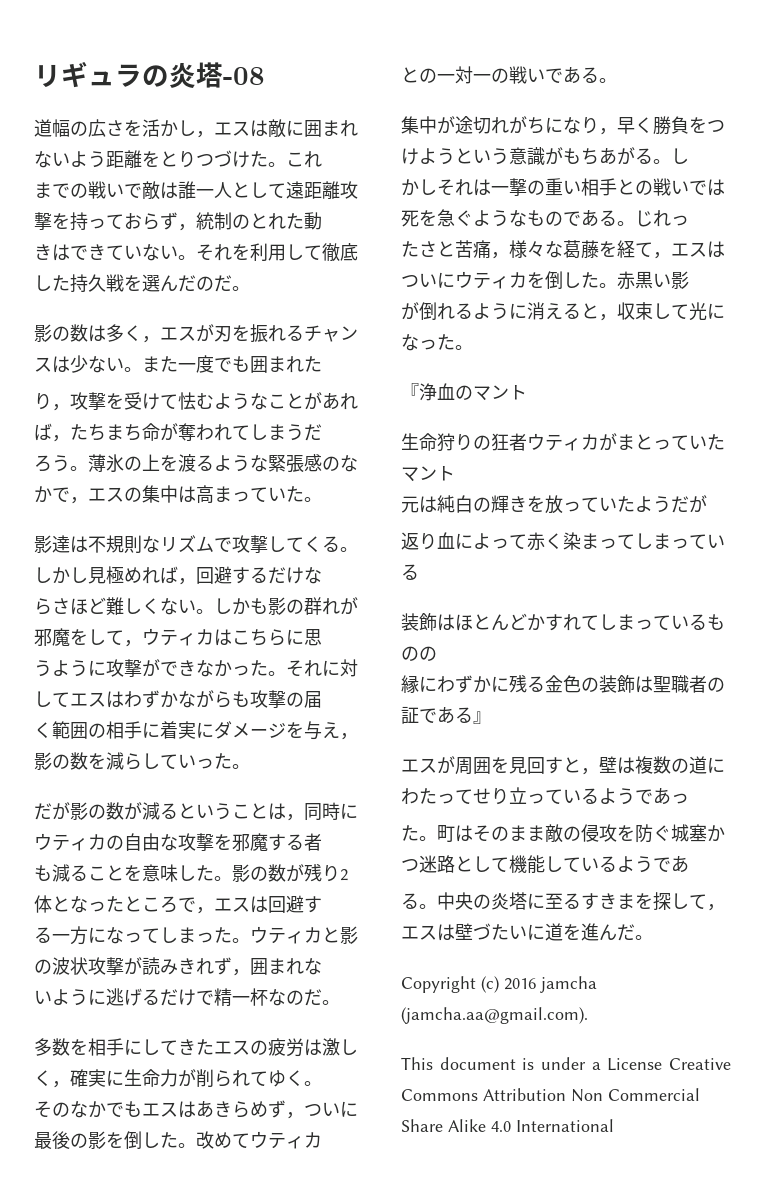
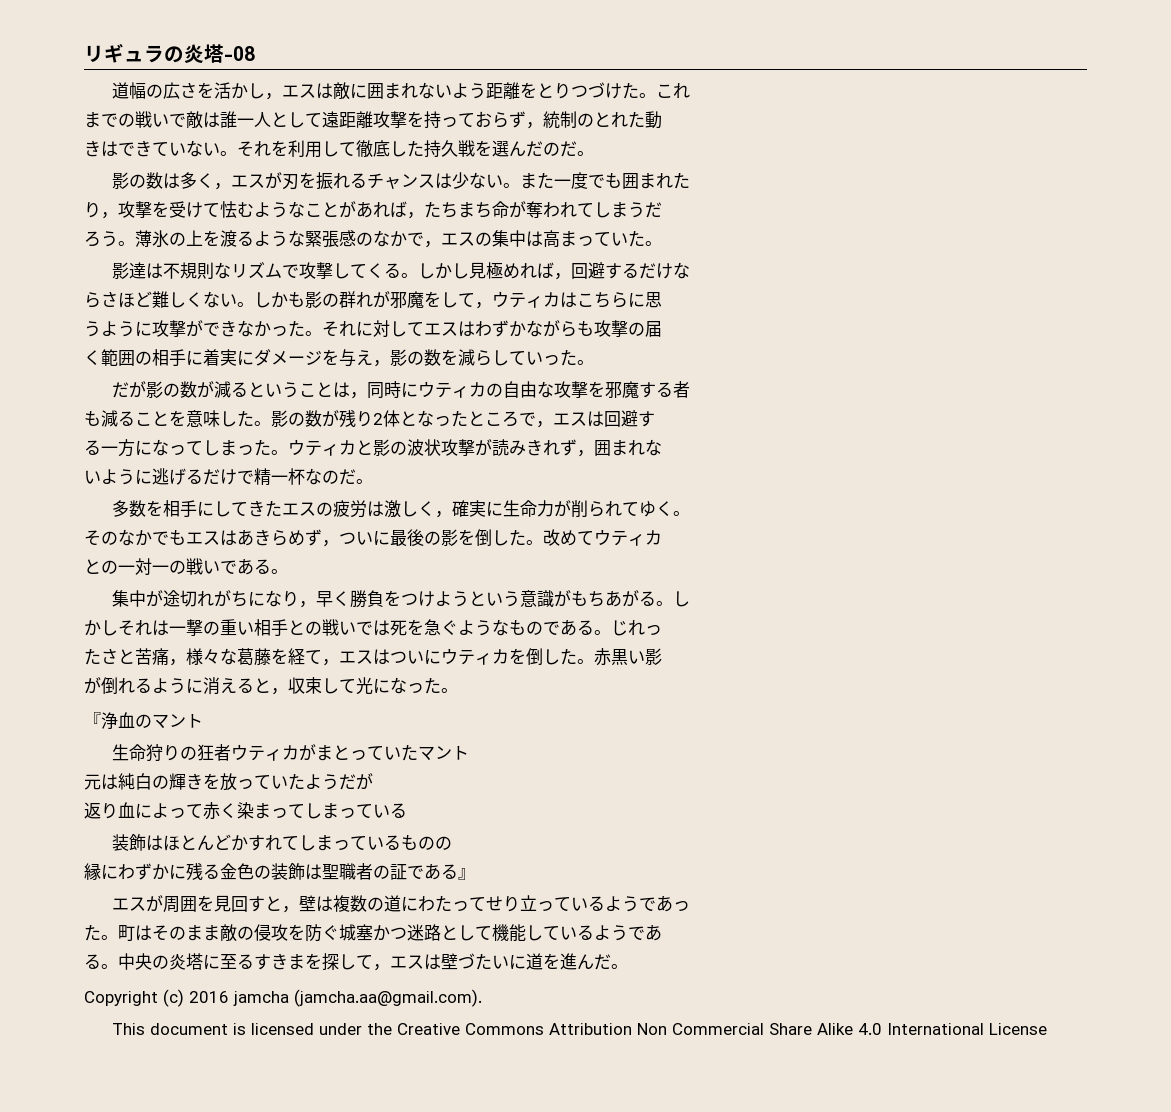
- This document is under a License Creative Commons Attribution Non Commercial Share Alike 4.0 International
+ This document is licensed under the Creative Commons Attribution Non Commercial Share Alike 4.0 International License

